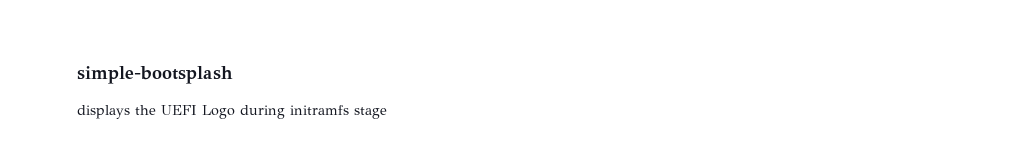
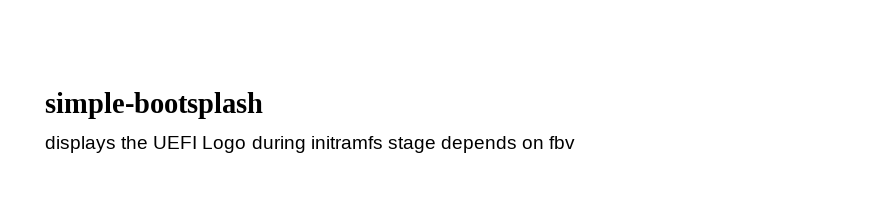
- displays the UEFI Logo during initramfs stage
+ displays the UEFI Logo during initramfs stage depends on fbv

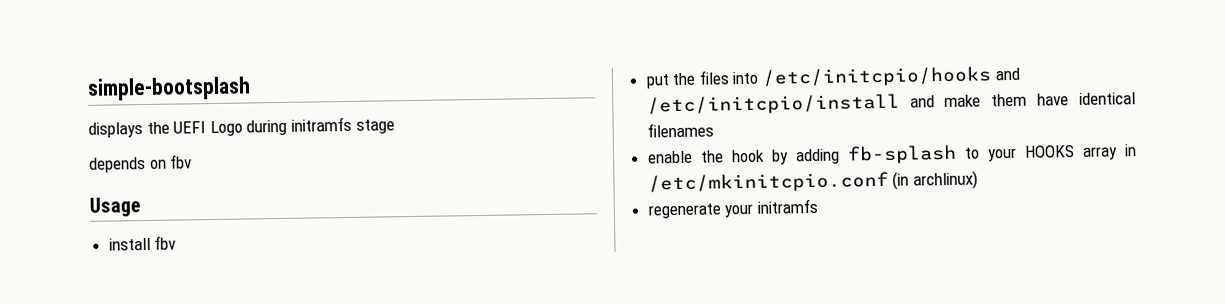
- displays the UEFI Logo during initramfs stage depends on fbv
+ displays the UEFI Logo during initramfs stage
+ depends on fbv
+ Usage
+ install fbv
+ put the files into /etc/initcpio/hooks and /etc/initcpio/install and make them have identical filenames
+ enable the hook by adding fb-splash to your HOOKS array in /etc/mkinitcpio.conf (in archlinux)
+ regenerate your initramfs

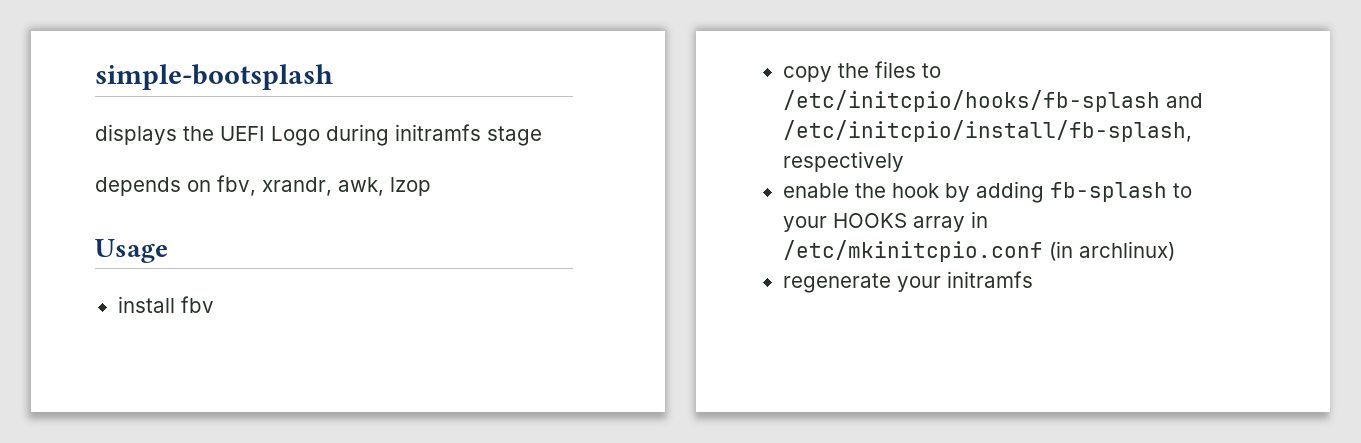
- depends on fbv
+ depends on fbv, xrandr, awk, lzop
- put the files into /etc/initcpio/hooks and /etc/initcpio/install and make them have identical filenames
+ copy the files to /etc/initcpio/hooks/fb-splash and /etc/initcpio/install/fb-splash, respectively

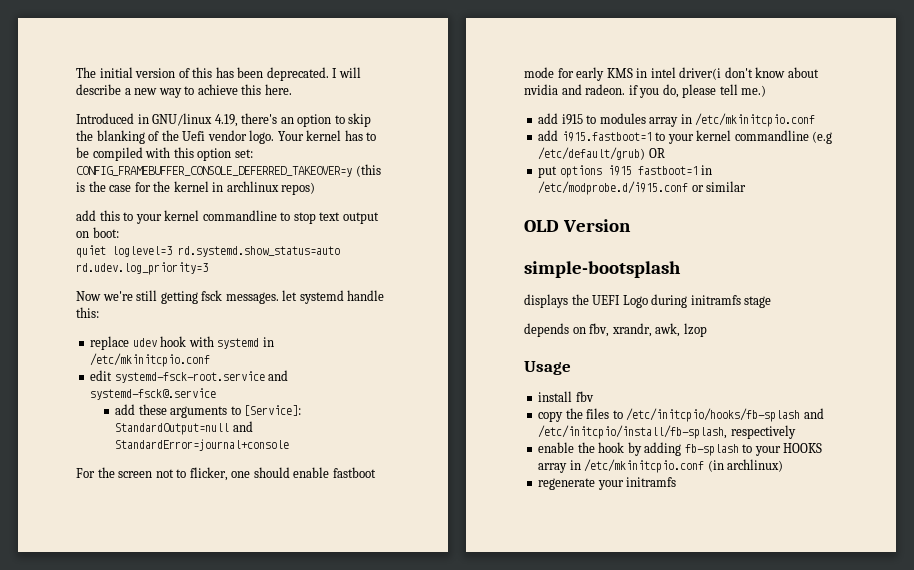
+ The initial version of this has been deprecated. I will describe a new way to achieve this here.
+ Introduced in GNU/linux 4.19, there's an option to skip the blanking of the Uefi vendor logo. Your kernel has to be compiled with this option set: CONFIG_FRAMEBUFFER_CONSOLE_DEFERRED_TAKEOVER=y (this is the case for the kernel in archlinux repos)
+ add this to your kernel commandline to stop text output on boot:
+ quiet loglevel=3 rd.systemd.show_status=auto rd.udev.log_priority=3
+ Now we're still getting fsck messages. let systemd handle this:
+ replace udev hook with systemd in /etc/mkinitcpio.conf
+ edit systemd-fsck-root.service and systemd-fsck@.service
+ add these arguments to [Service]: StandardOutput=null and StandardError=journal+console
+ For the screen not to flicker, one should enable fastboot mode for early KMS in intel driver(i don't know about nvidia and radeon. if you do, please tell me.)
+ add i915 to modules array in /etc/mkinitcpio.conf
+ add i915.fastboot=1 to your kernel commandline (e.g /etc/default/grub) OR
+ put options i915 fastboot=1 in /etc/modprobe.d/i915.conf or similar
+ OLD Version

